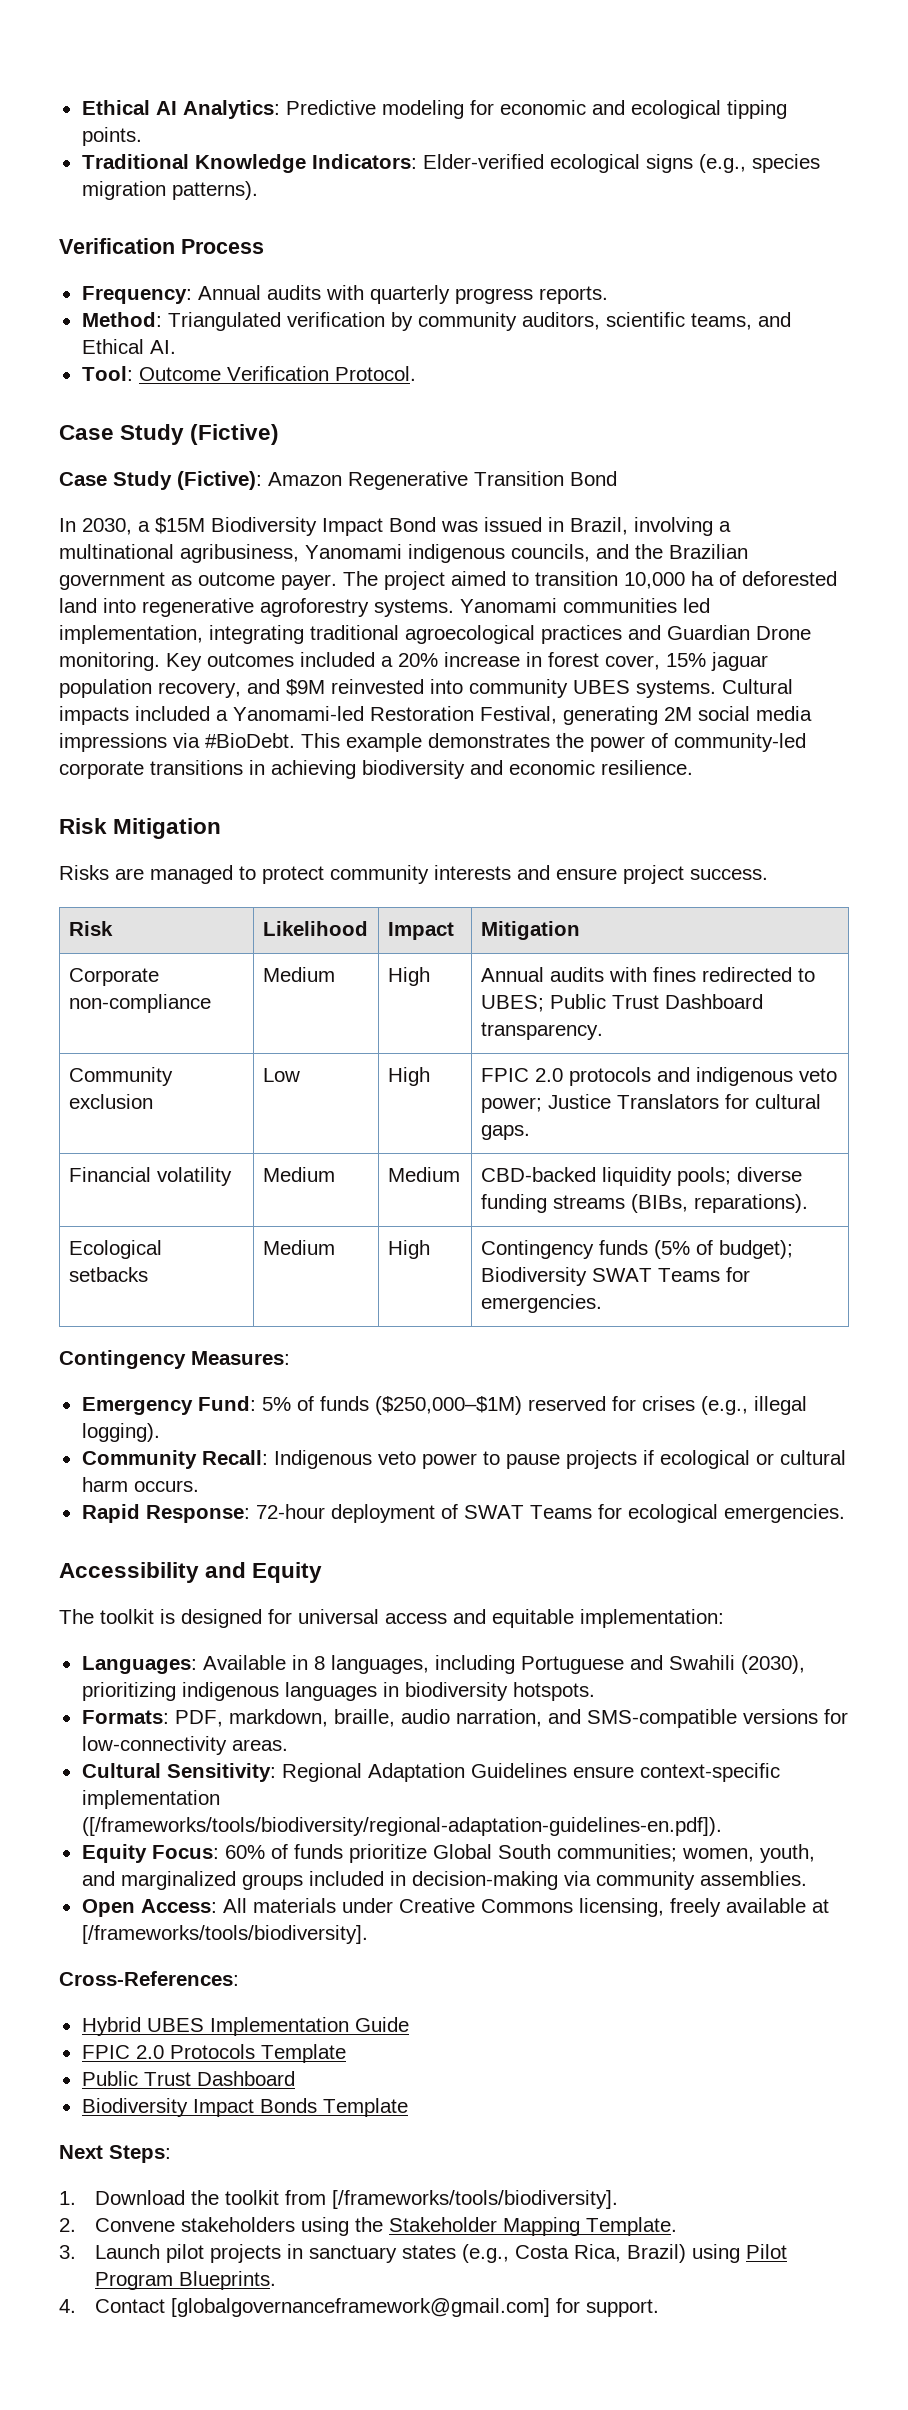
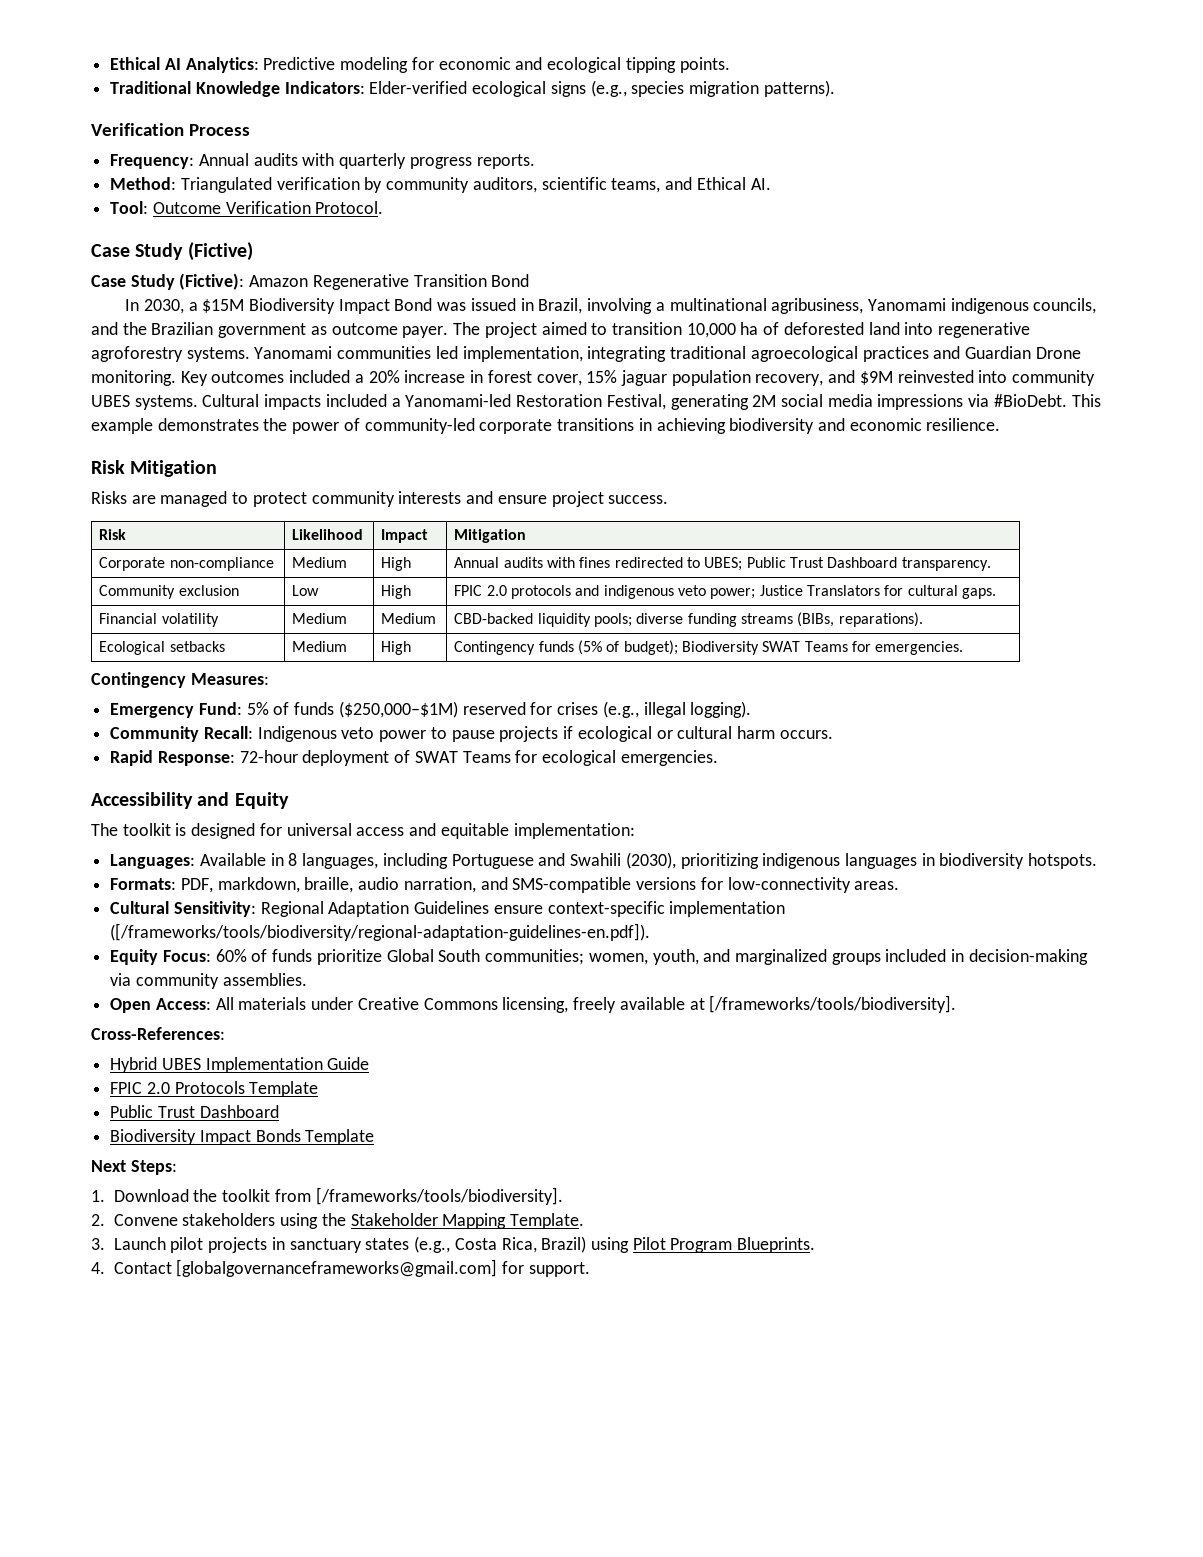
- 4. Contact [globalgovernanceframework@gmail.com] for support.
+ 4. Contact [globalgovernanceframeworks@gmail.com] for support.

